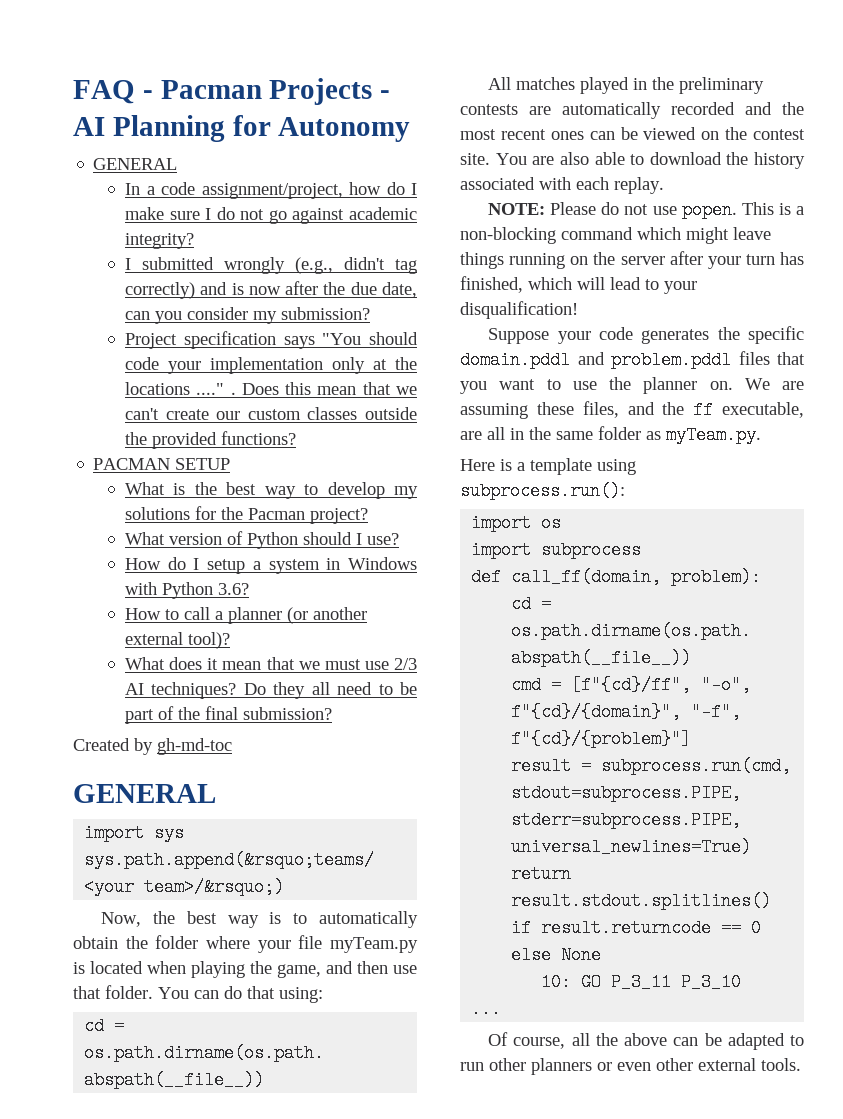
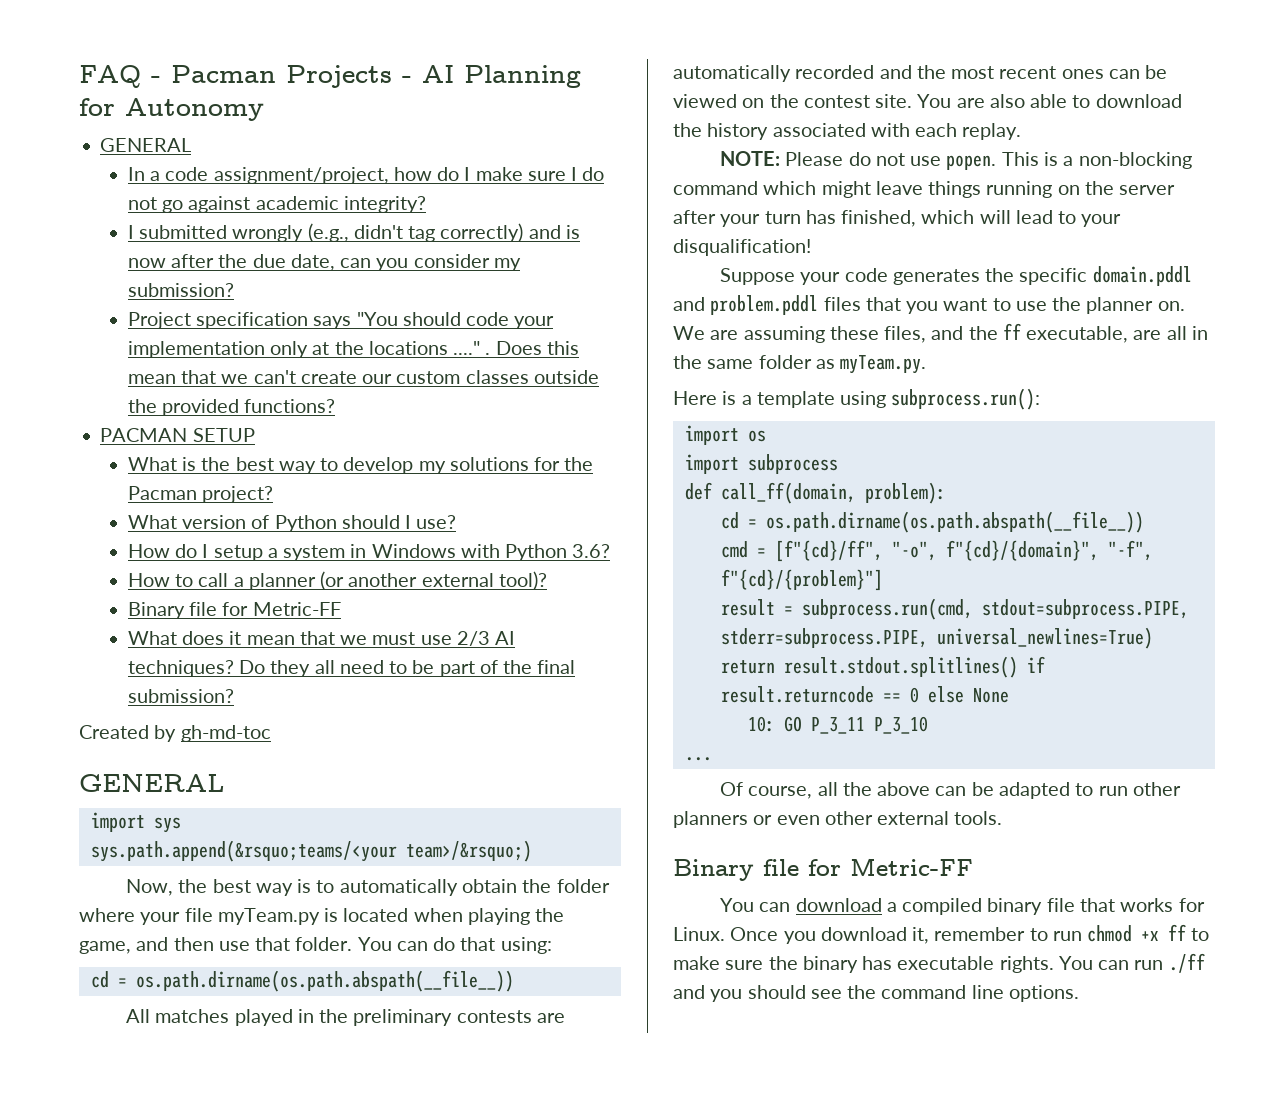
  How to call a planner (or another external tool)?
+ Binary file for Metric-FF
  Of course, all the above can be adapted to run other planners or even other external tools.
+ Binary file for Metric-FF
+ You can download a compiled binary file that works for Linux. Once you download it, remember to run chmod +x ff to make sure the binary has executable rights. You can run ./ff and you should see the command line options.

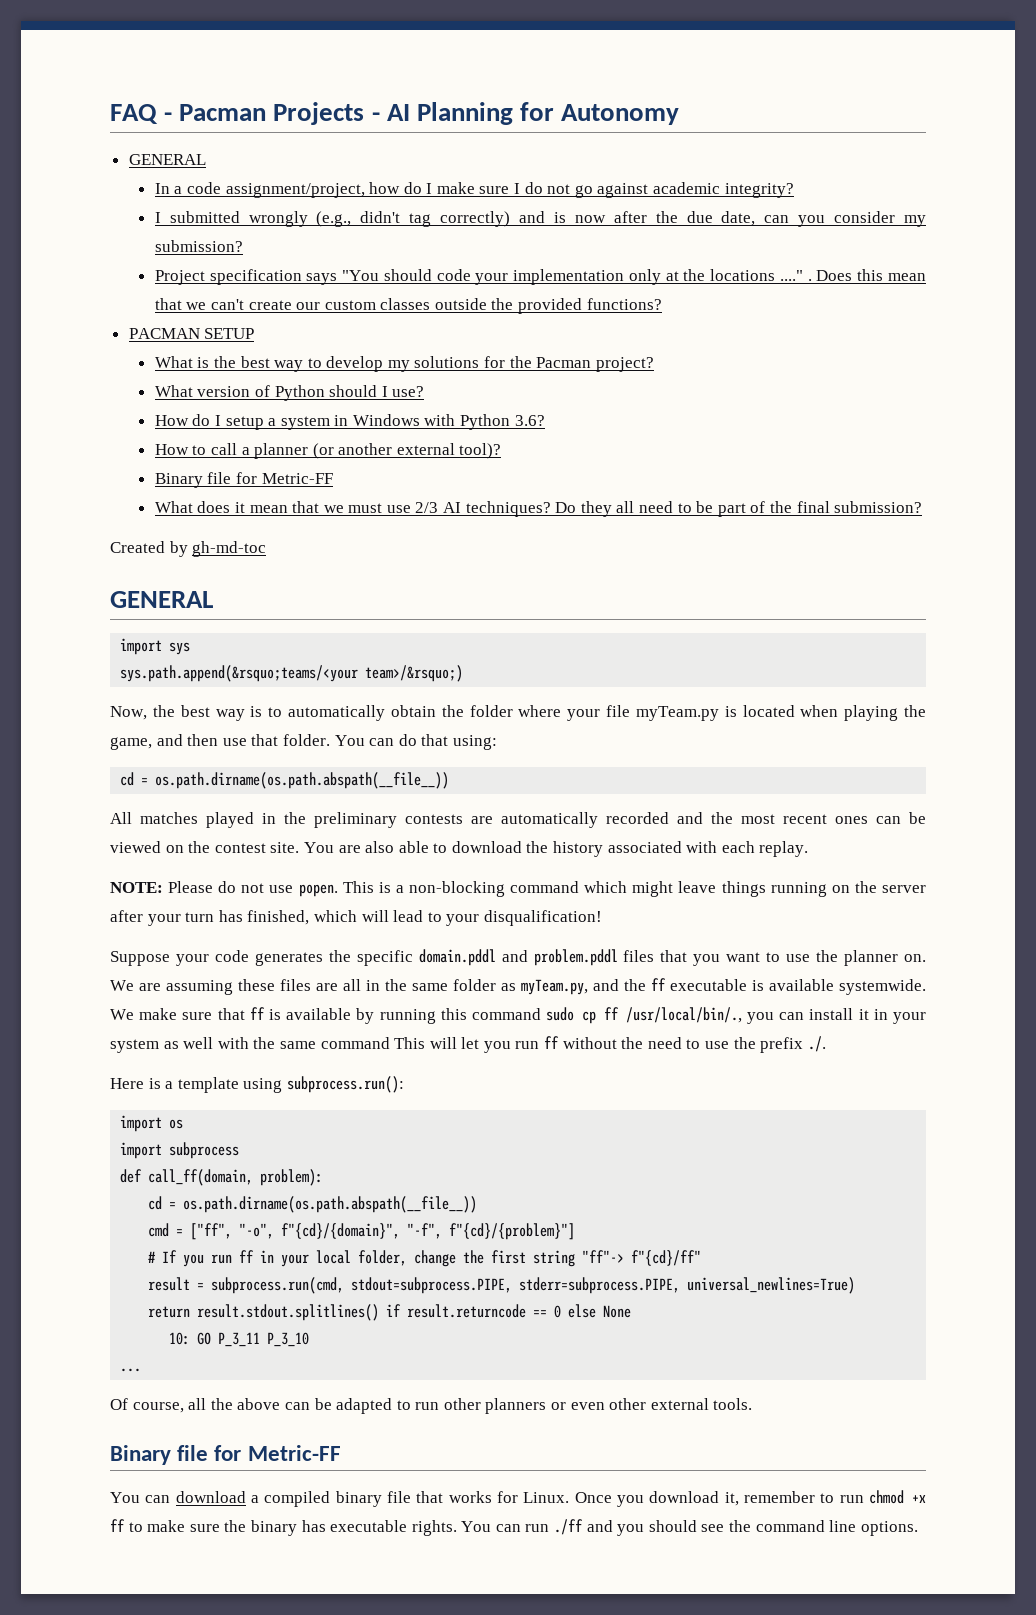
- We are assuming these files, and the ff executable, are all in the same folder as myTeam.py.
+ We are assuming these files are all in the same folder as myTeam.py, and the ff executable is available systemwide. We make sure that ff is available by running this command sudo cp ff /usr/local/bin/., you can install it in your system as well with the same command This will let you run ff without the need to use the prefix ./.
- cmd = [f"{cd}/ff", "-o", f"{cd}/{domain}", "-f", f"{cd}/{problem}"]
+ cmd = ["ff", "-o", f"{cd}/{domain}", "-f", f"{cd}/{problem}"]
+ # If you run ff in your local folder, change the first string "ff"-> f"{cd}/ff"

